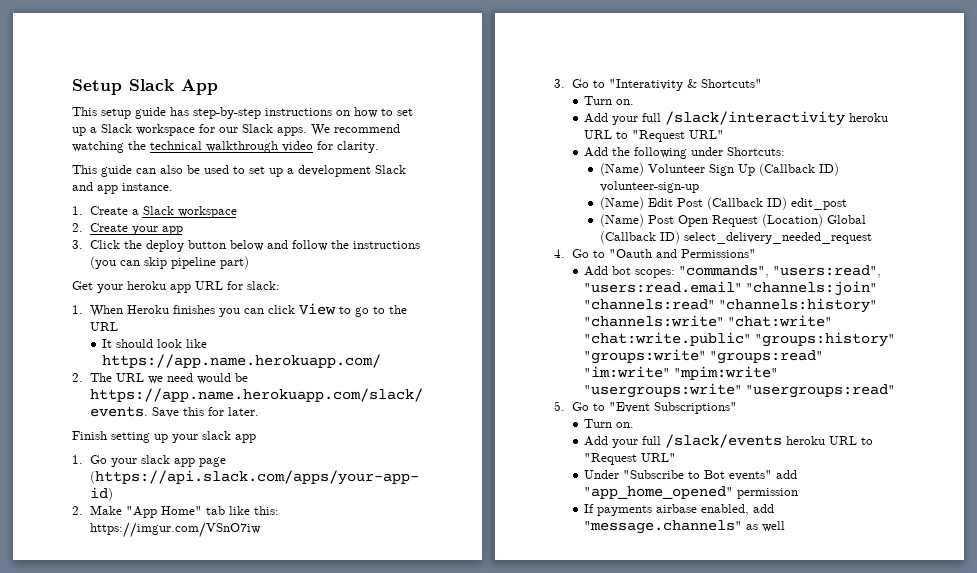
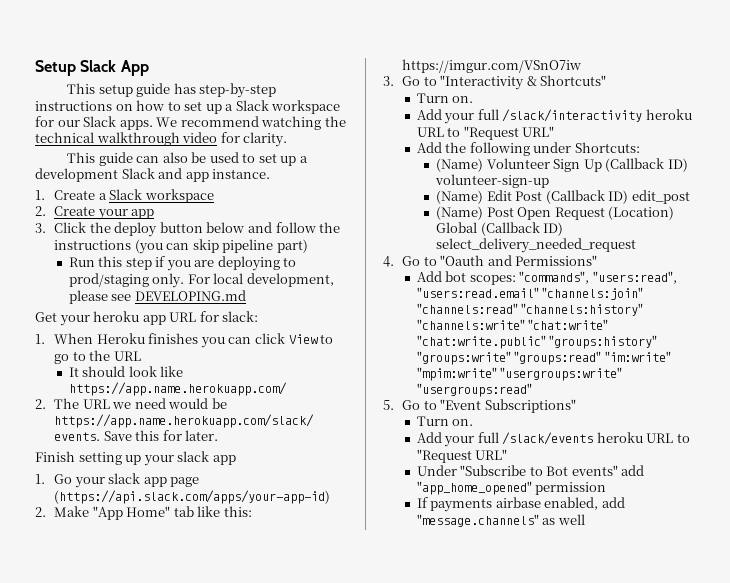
+ Run this step if you are deploying to prod/staging only. For local development, please see DEVELOPING.md
- 3. Go to "Interativity & Shortcuts"
+ 3. Go to "Interactivity & Shortcuts"

